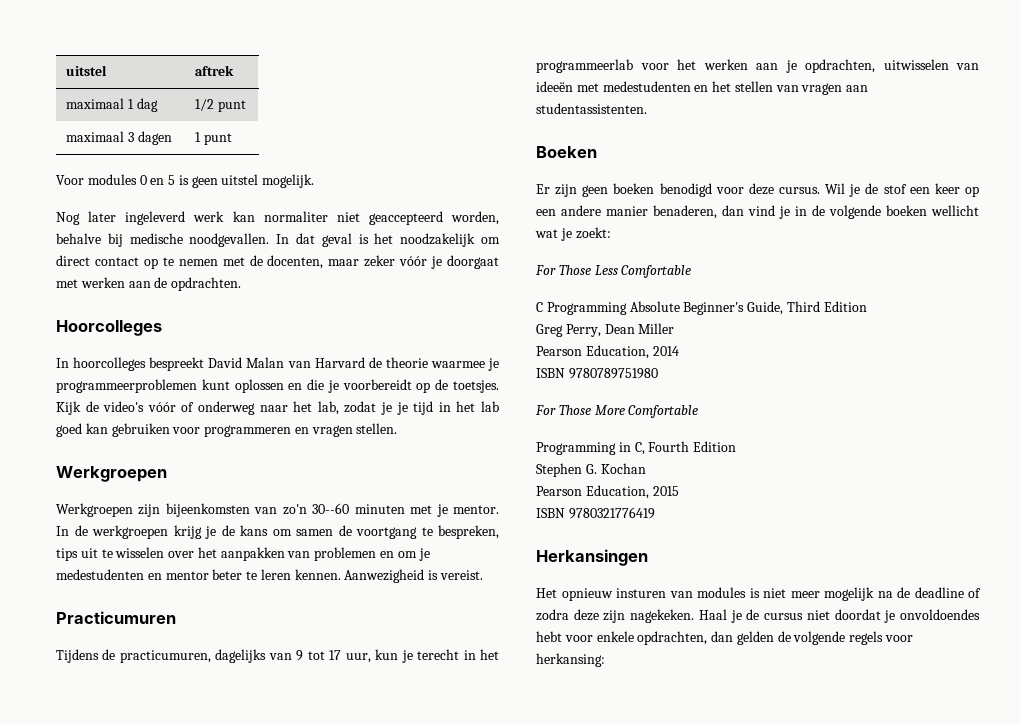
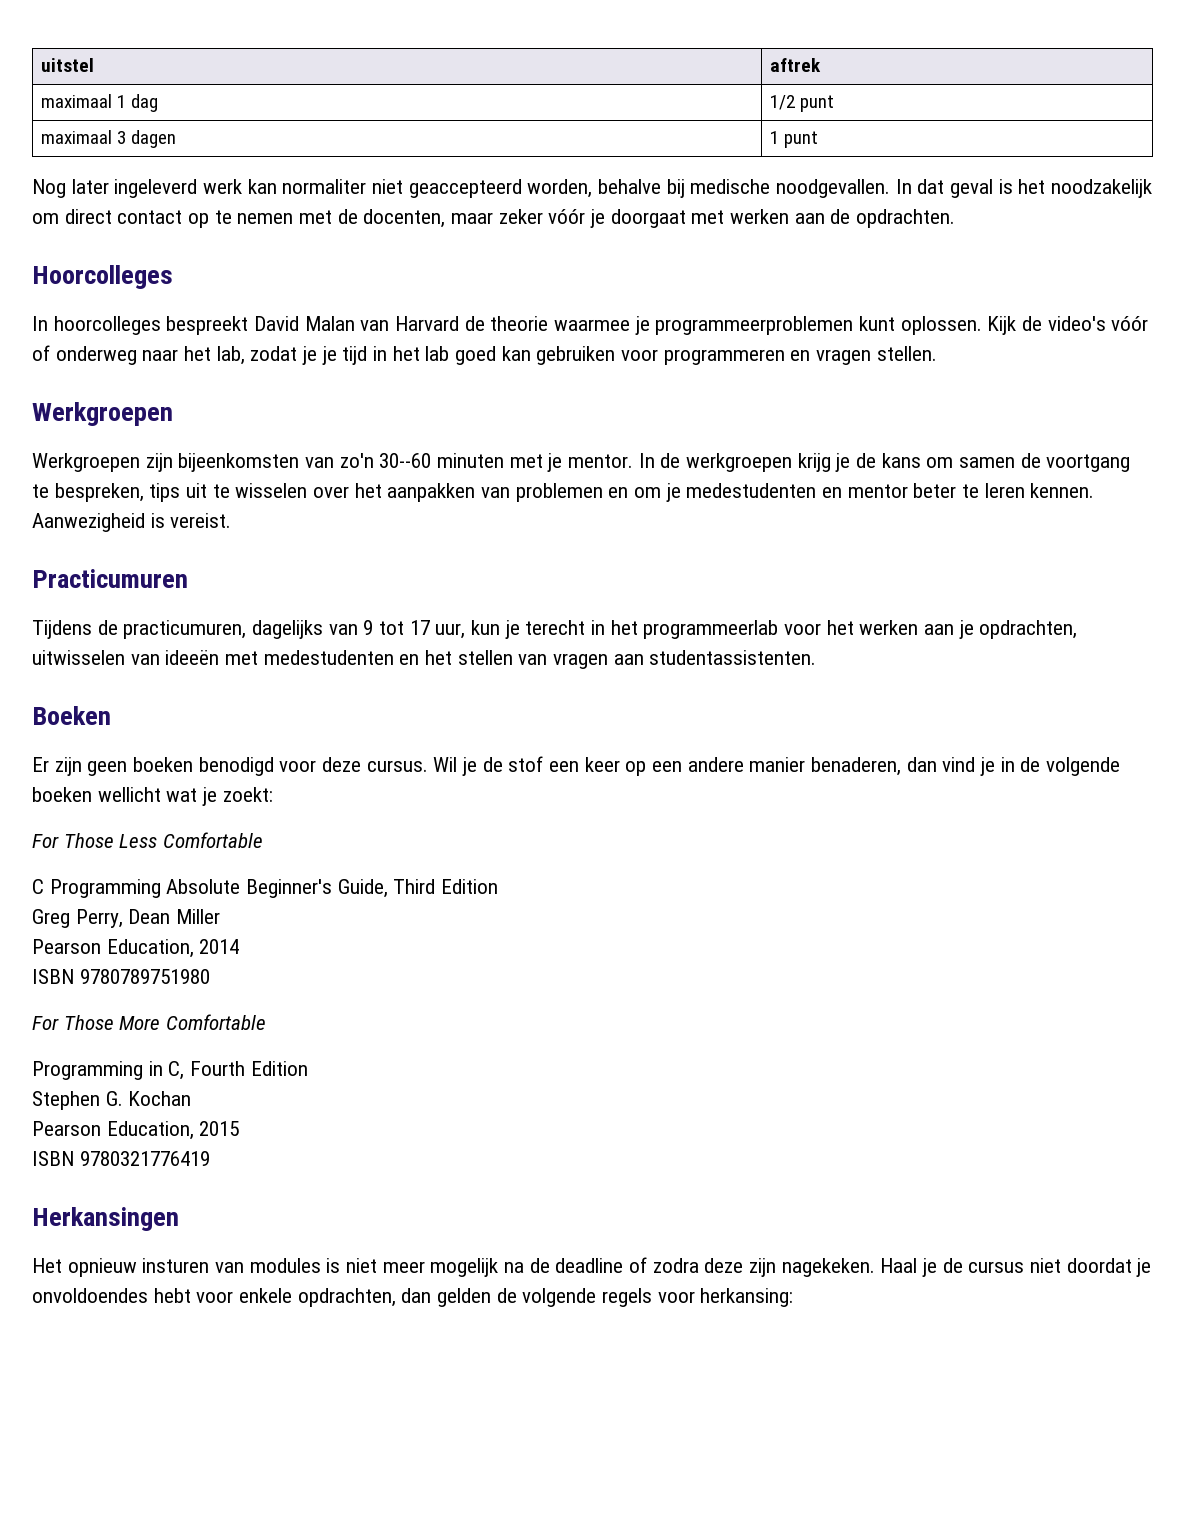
- Voor modules 0 en 5 is geen uitstel mogelijk.
- In hoorcolleges bespreekt David Malan van Harvard de theorie waarmee je programmeerproblemen kunt oplossen en die je voorbereidt op de toetsjes.
+ In hoorcolleges bespreekt David Malan van Harvard de theorie waarmee je programmeerproblemen kunt oplossen.

